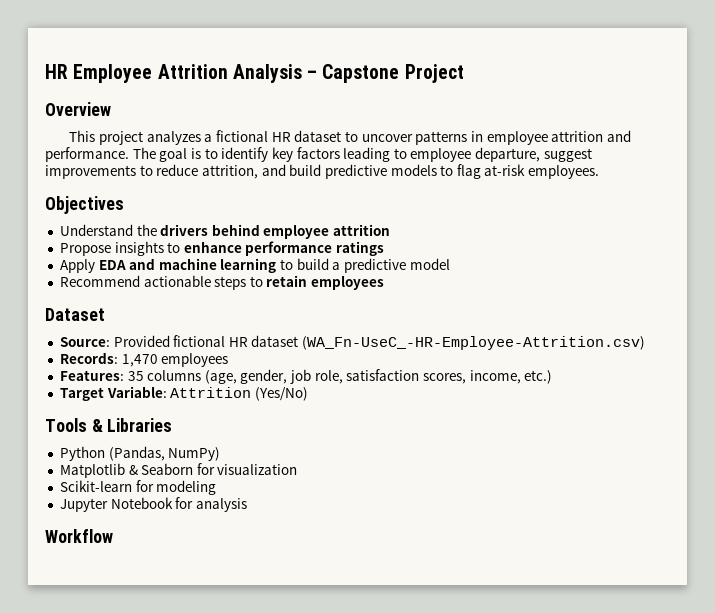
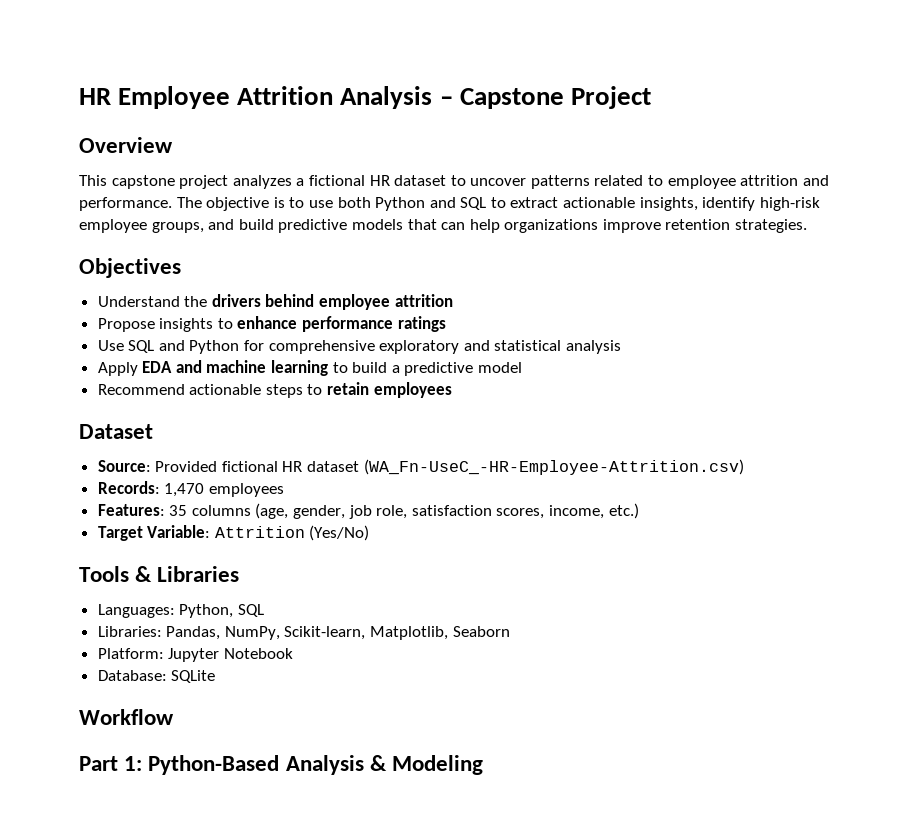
- This project analyzes a fictional HR dataset to uncover patterns in employee attrition and performance.
+ This capstone project analyzes a fictional HR dataset to uncover patterns related to employee attrition and performance.
- The goal is to identify key factors leading to employee departure, suggest improvements to reduce attrition, and build predictive models to flag at-risk employees.
+ The objective is to use both Python and SQL to extract actionable insights, identify high-risk employee groups, and build predictive models that can help organizations improve retention strategies.
+ Use SQL and Python for comprehensive exploratory and statistical analysis
- Python (Pandas, NumPy)
- Matplotlib & Seaborn for visualization
- Scikit-learn for modeling
- Jupyter Notebook for analysis
+ Languages: Python, SQL
+ Libraries: Pandas, NumPy, Scikit-learn, Matplotlib, Seaborn
+ Platform: Jupyter Notebook
+ Database: SQLite
+ Part 1: Python-Based Analysis & Modeling

